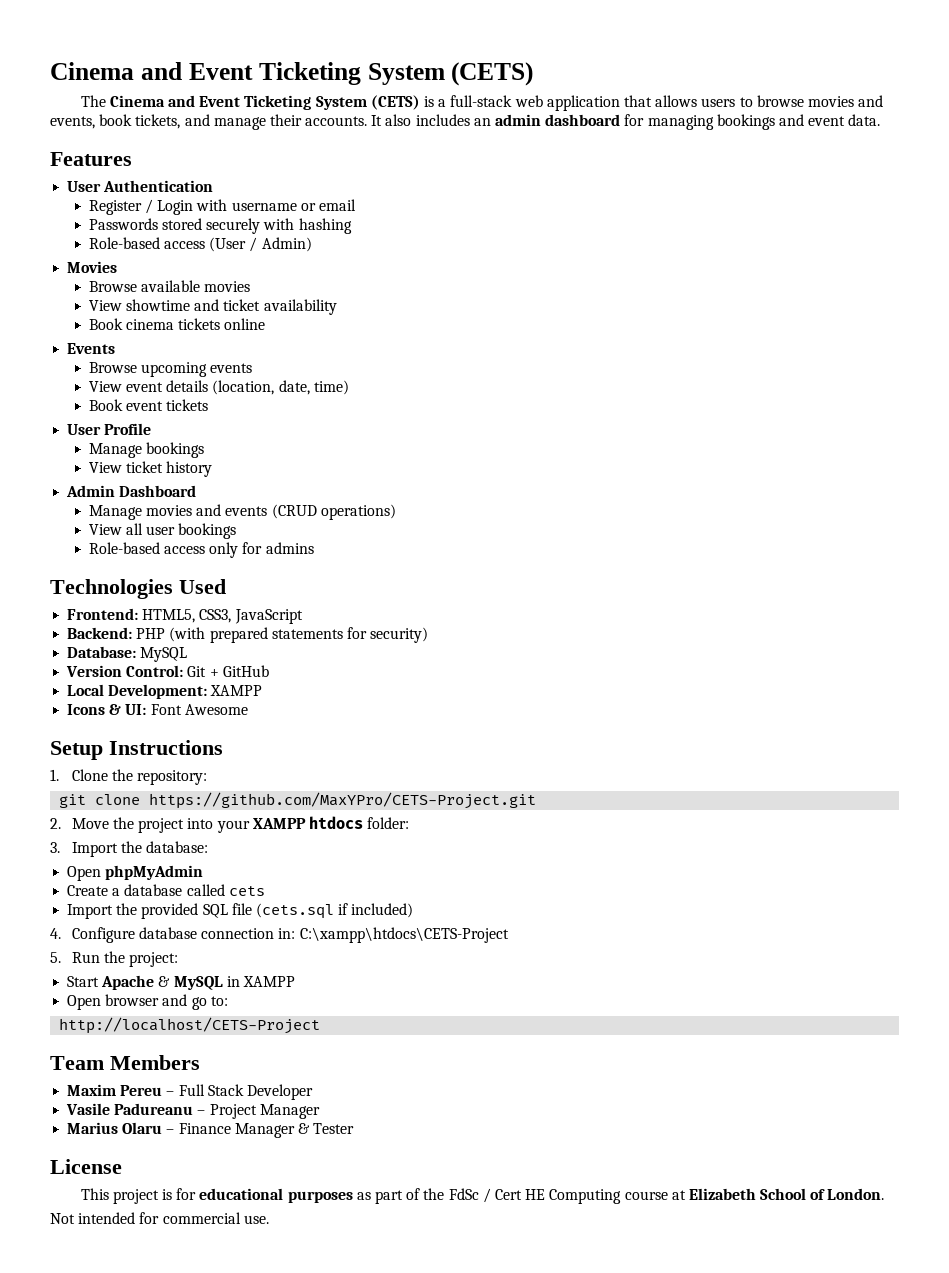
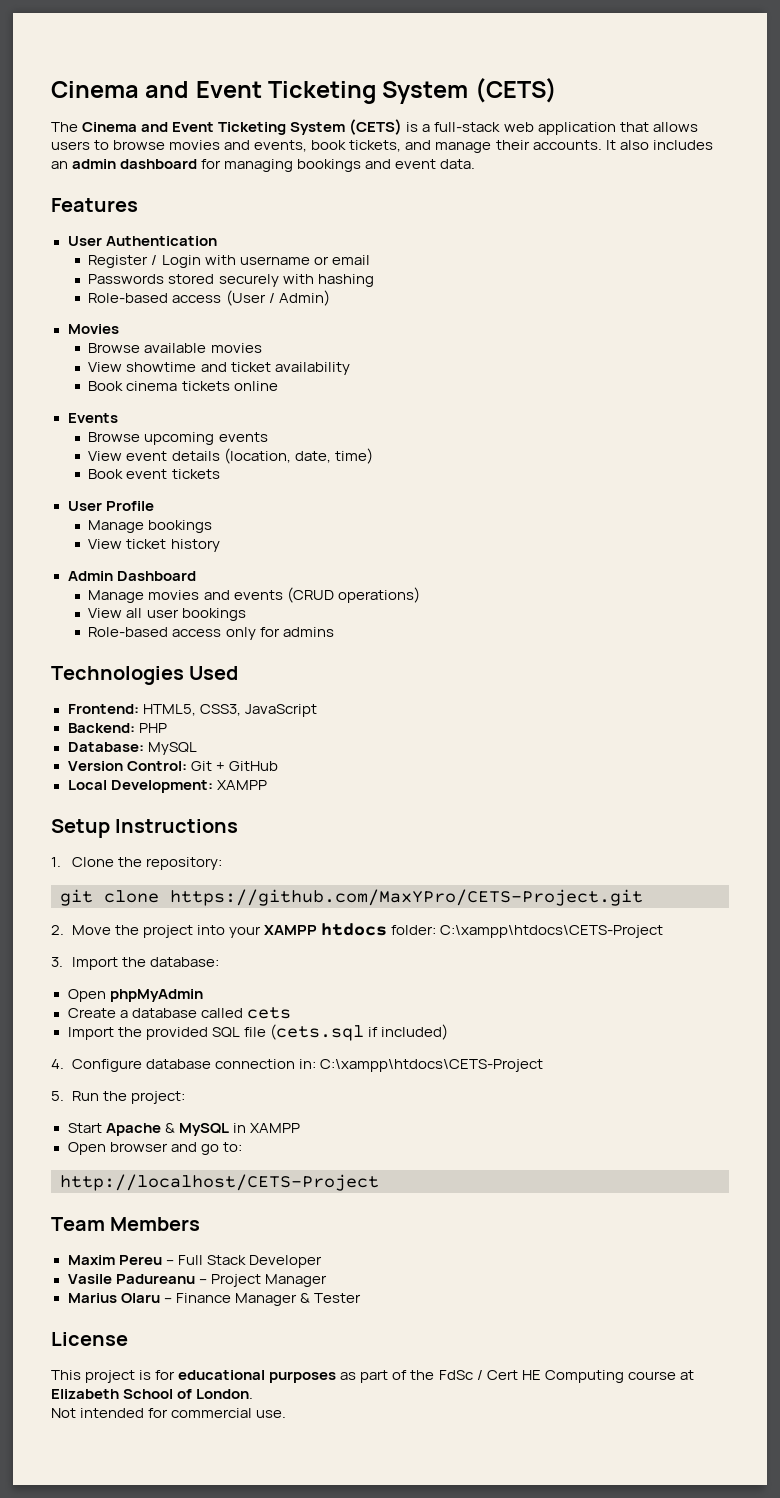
- Backend: PHP (with prepared statements for security)
+ Backend: PHP
- Icons & UI: Font Awesome
- 2. Move the project into your XAMPP htdocs folder:
+ 2. Move the project into your XAMPP htdocs folder: C:\xampp\htdocs\CETS-Project

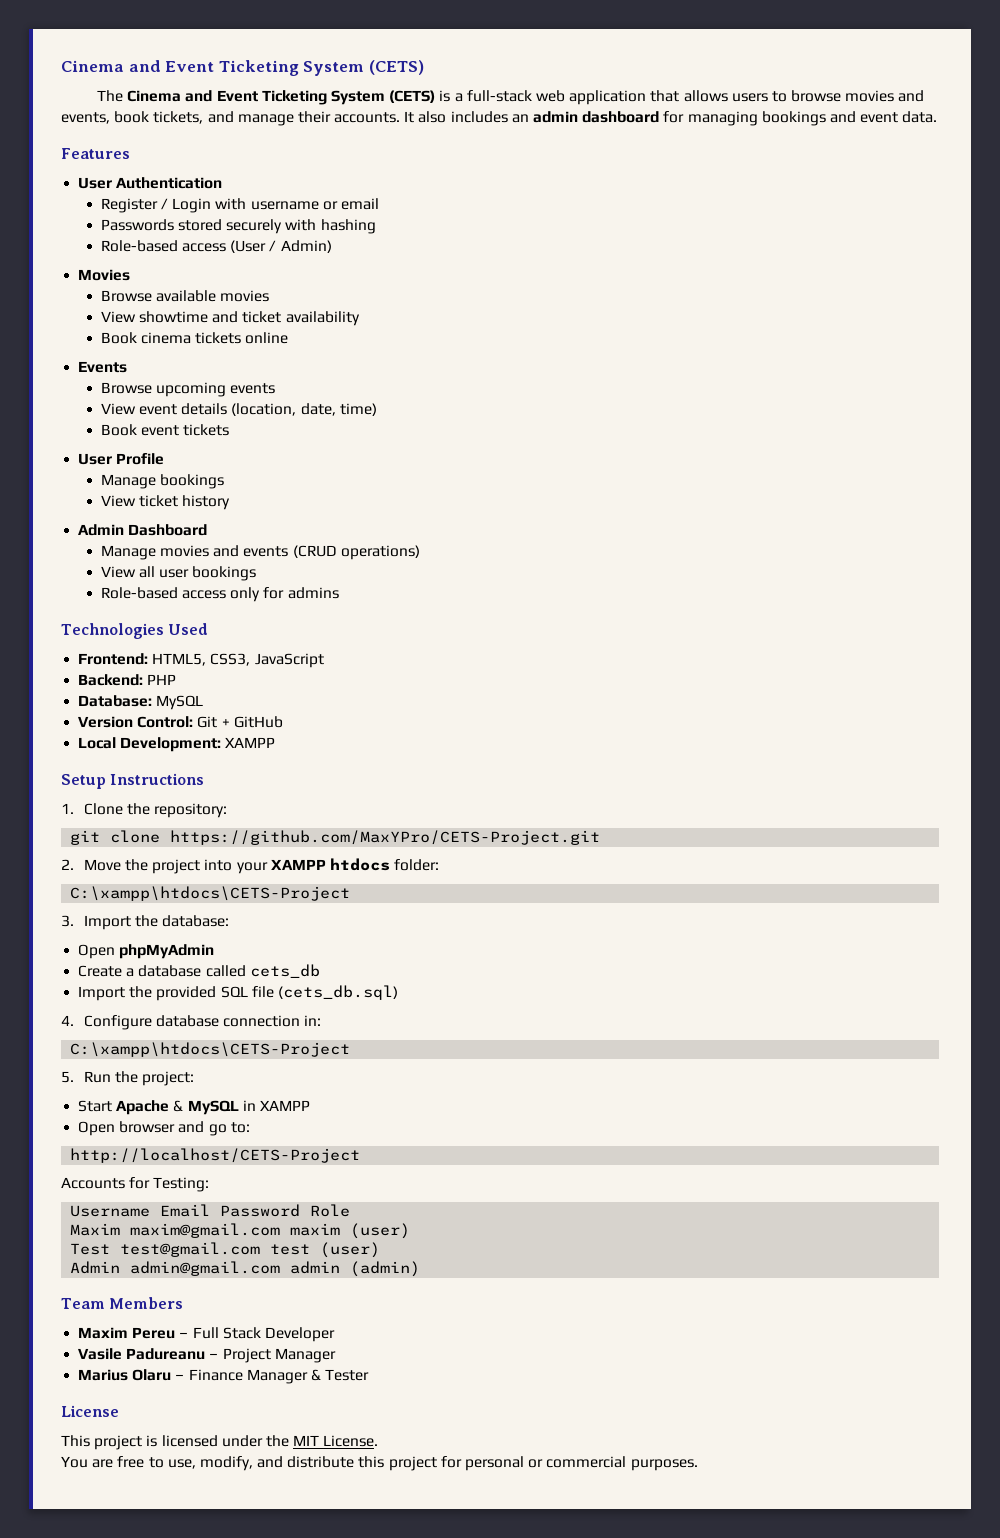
- 2. Move the project into your XAMPP htdocs folder: C:\xampp\htdocs\CETS-Project
+ 2. Move the project into your XAMPP htdocs folder:
+ C:\xampp\htdocs\CETS-Project
- Create a database called cets
+ Create a database called cets_db
- Import the provided SQL file (cets.sql if included)
+ Import the provided SQL file (cets_db.sql)
- 4. Configure database connection in: C:\xampp\htdocs\CETS-Project
+ 4. Configure database connection in:
+ C:\xampp\htdocs\CETS-Project
+ Accounts for Testing:
+ Username Email Password Role
+ Maxim maxim@gmail.com maxim (user)
+ Test test@gmail.com test (user)
+ Admin admin@gmail.com admin (admin)
- This project is for educational purposes as part of the FdSc / Cert HE Computing course at Elizabeth School of London.
- Not intended for commercial use.
+ This project is licensed under the MIT License.
+ You are free to use, modify, and distribute this project for personal or commercial purposes.

